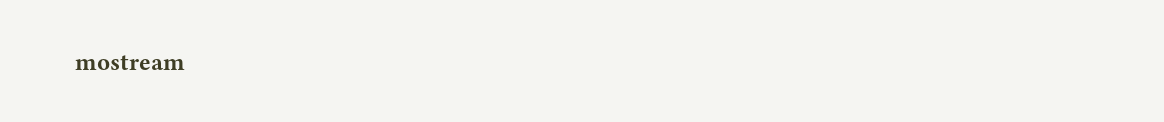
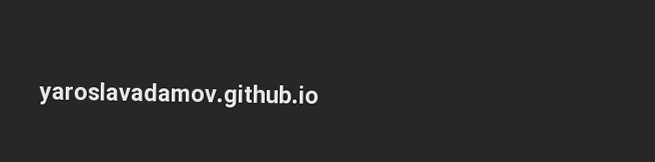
- mostream
+ yaroslavadamov.github.io

